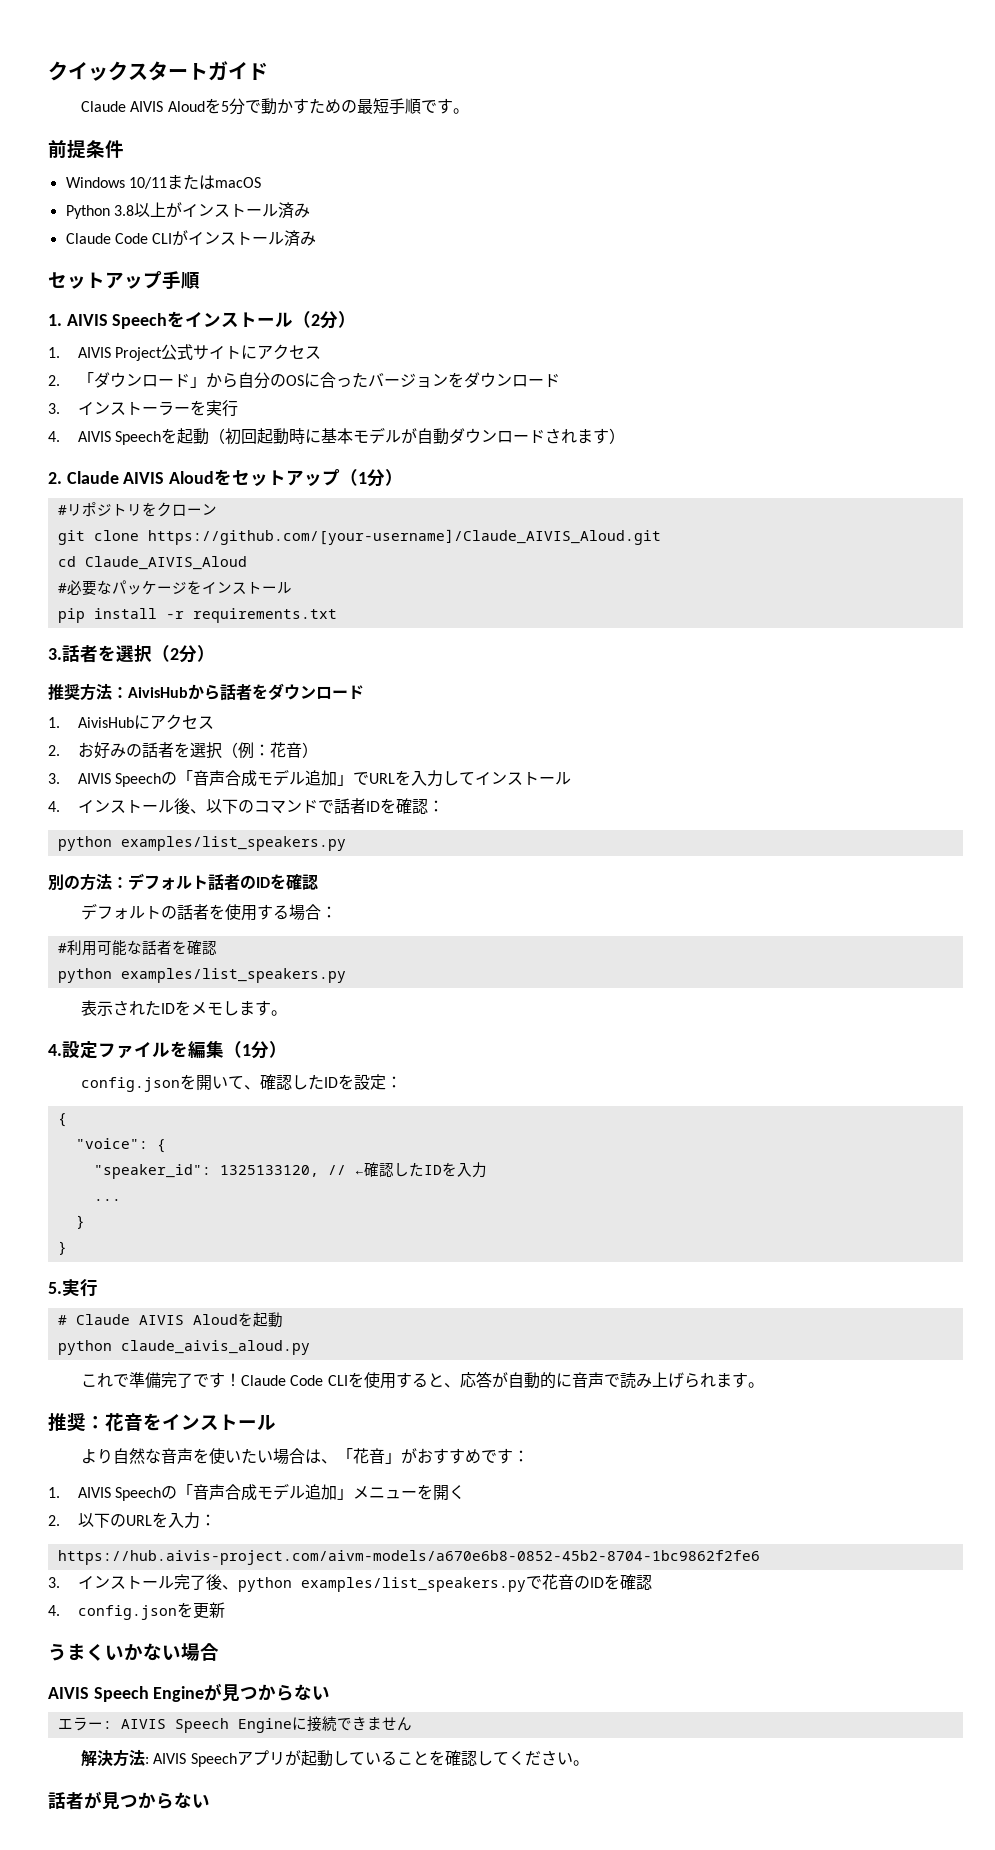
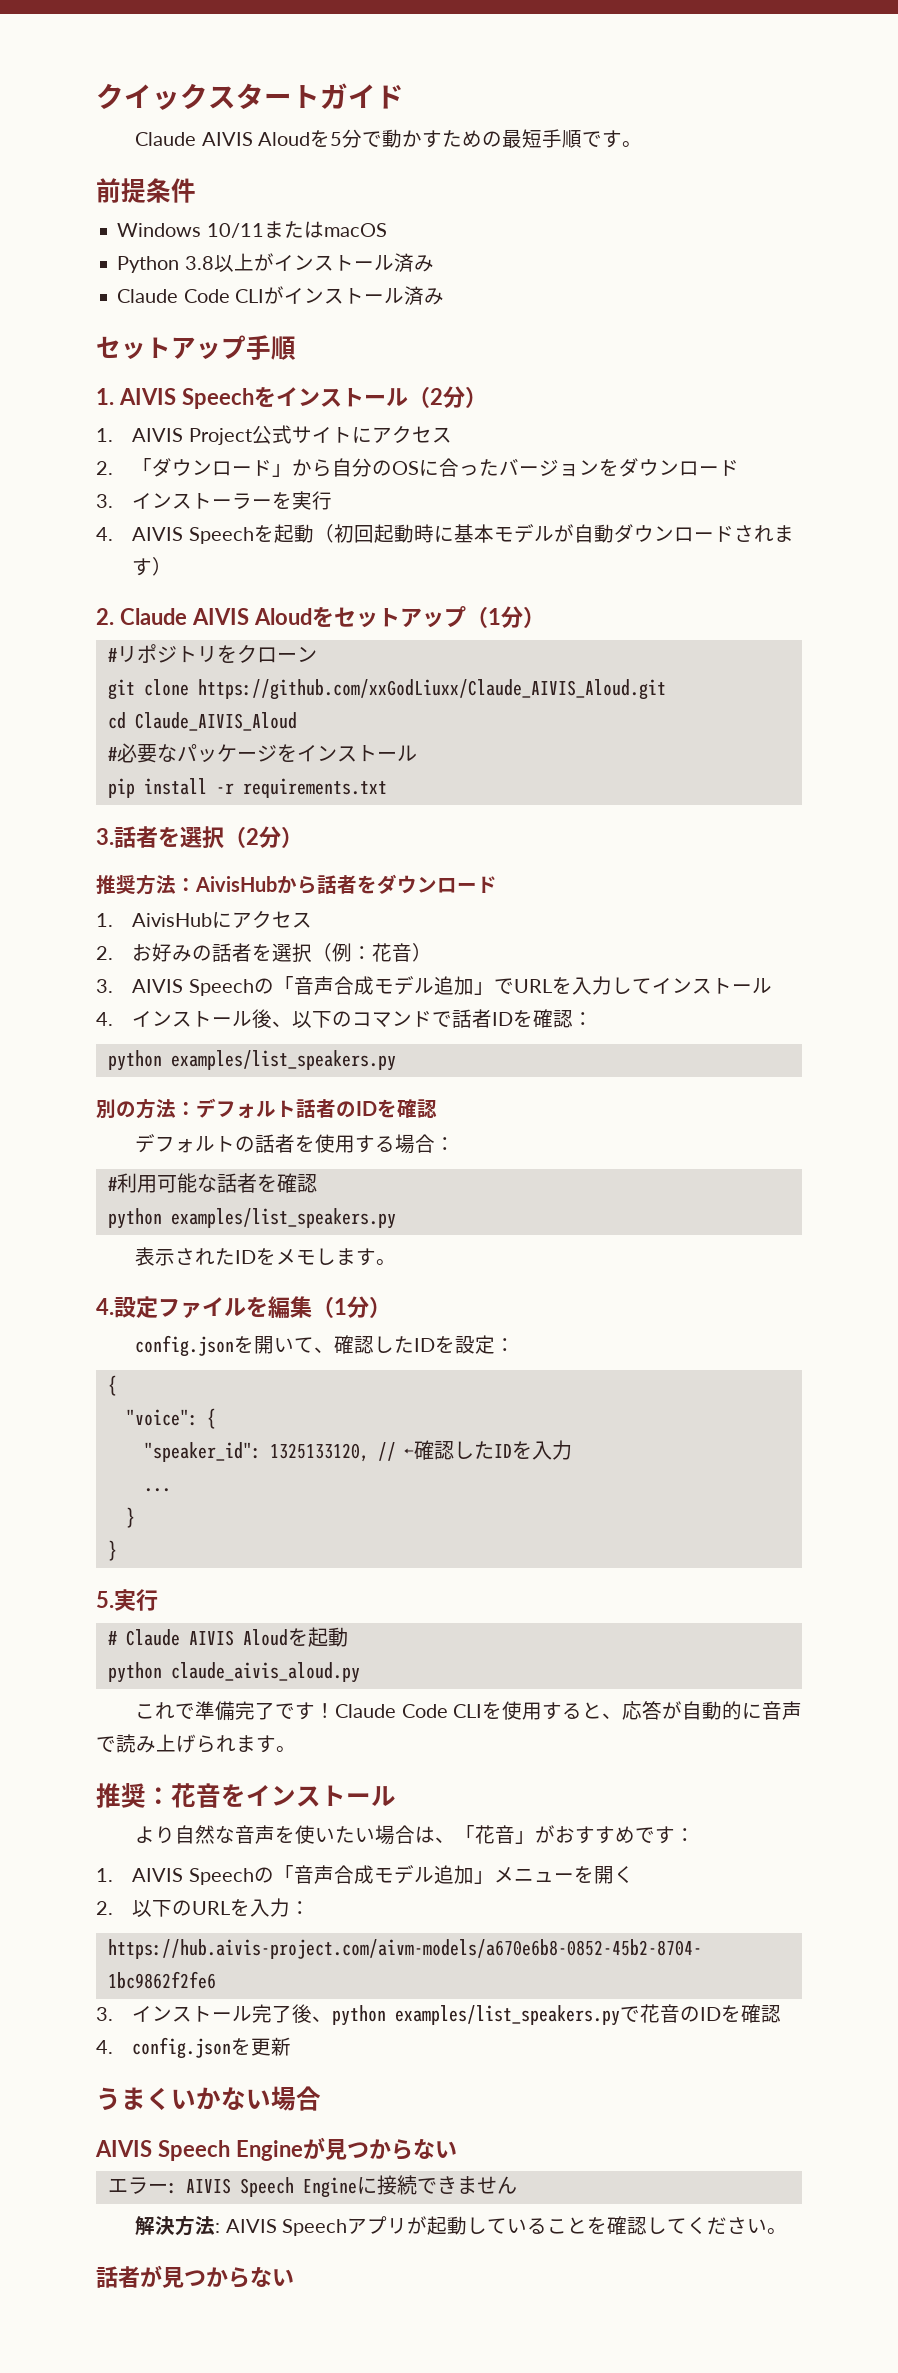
- git clone https://github.com/[your-username]/Claude_AIVIS_Aloud.git
+ git clone https://github.com/xxGodLiuxx/Claude_AIVIS_Aloud.git

